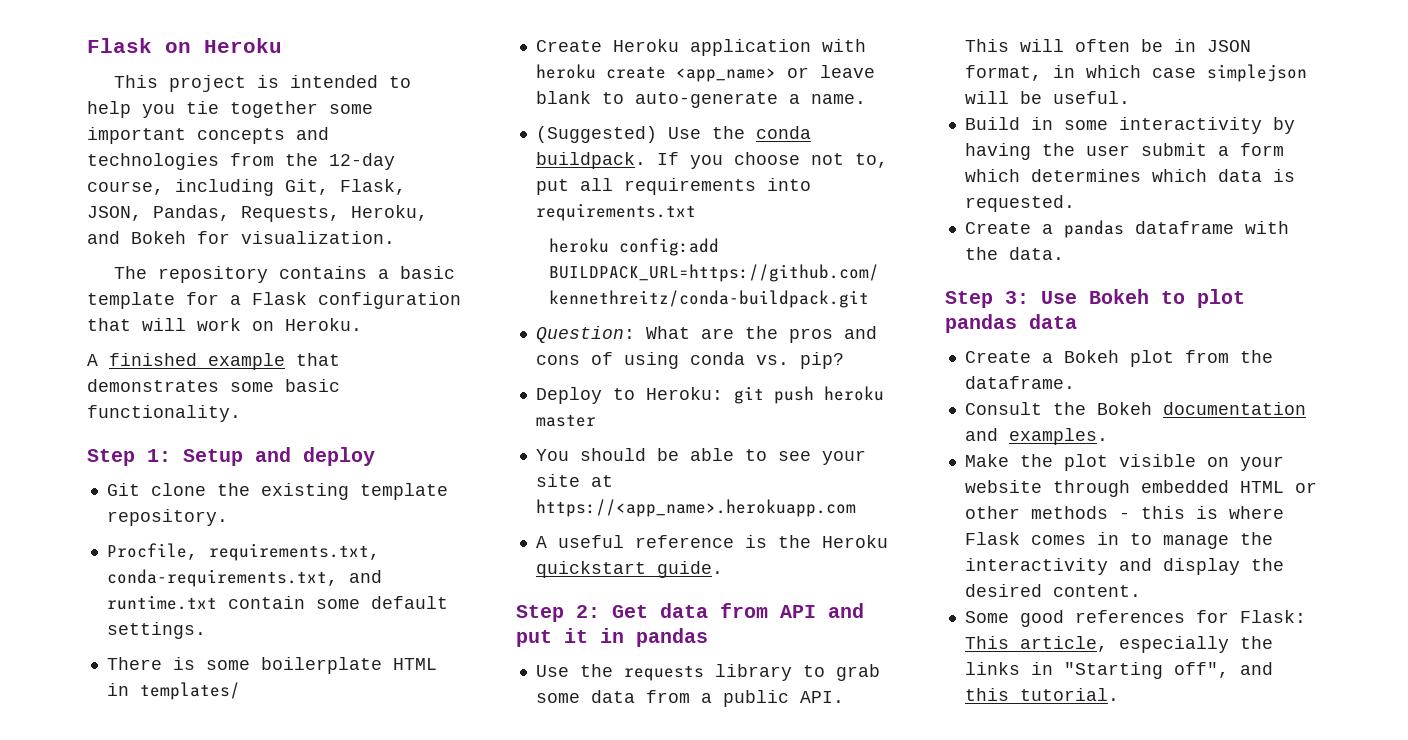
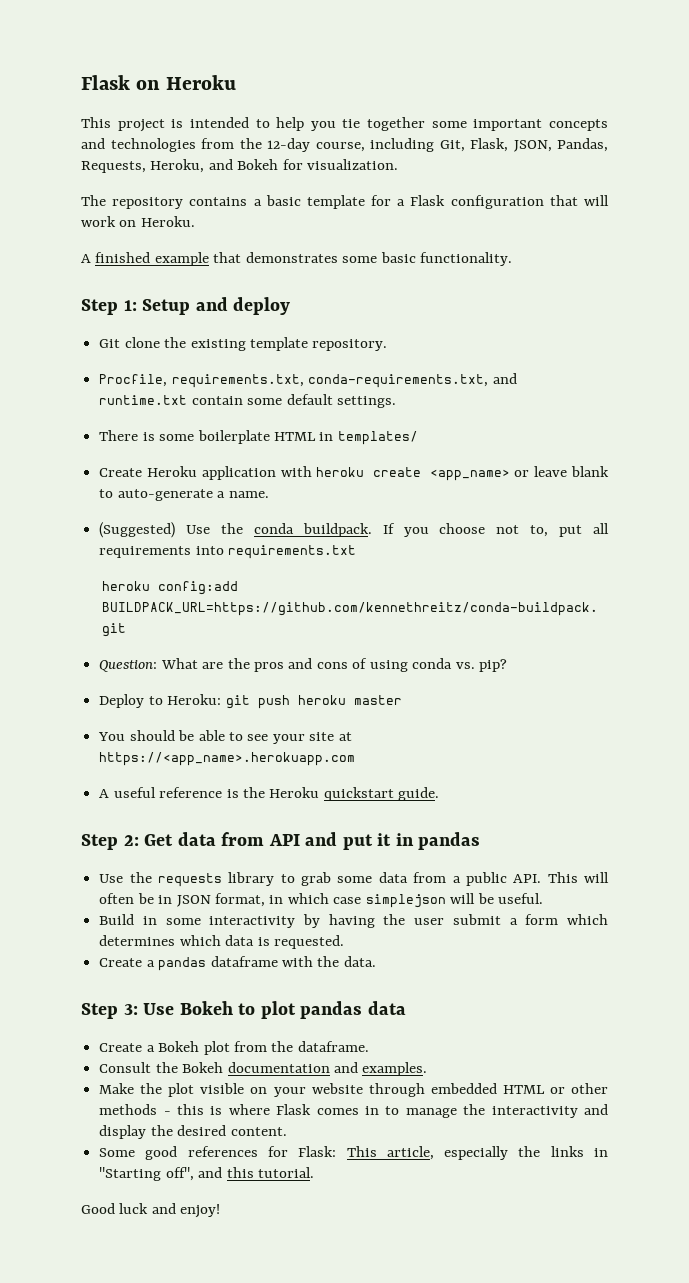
+ Good luck and enjoy!

